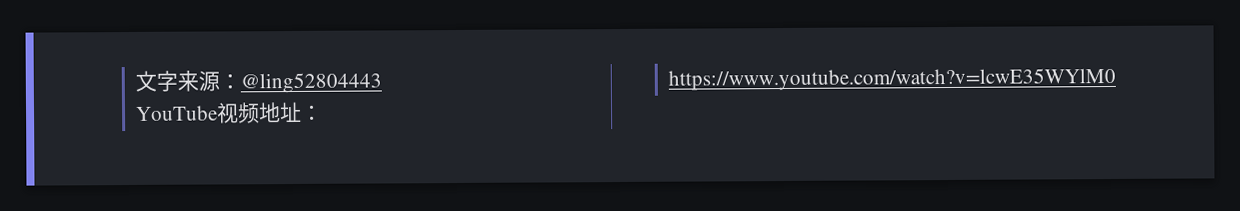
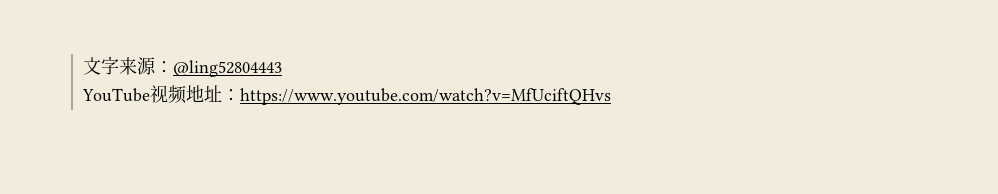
- YouTube视频地址：https://www.youtube.com/watch?v=lcwE35WYlM0
+ YouTube视频地址：https://www.youtube.com/watch?v=MfUciftQHvs

